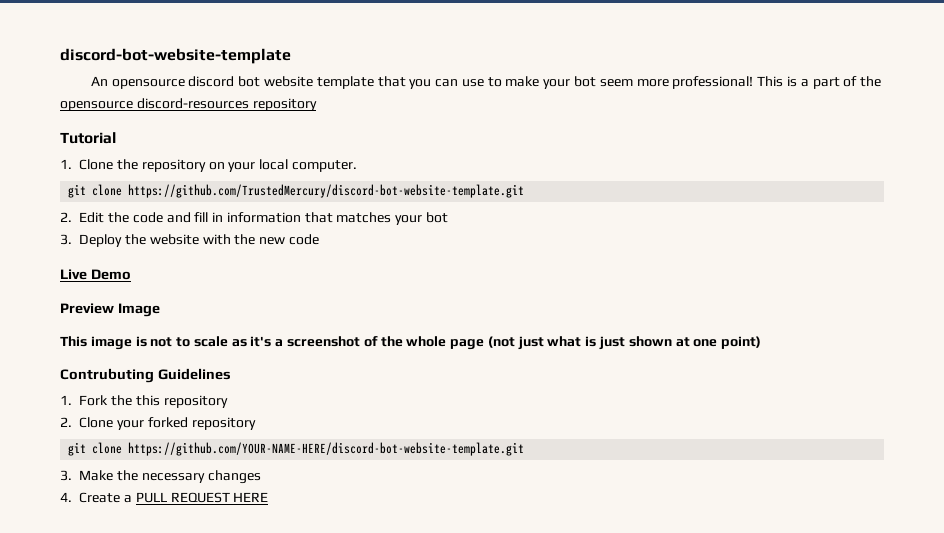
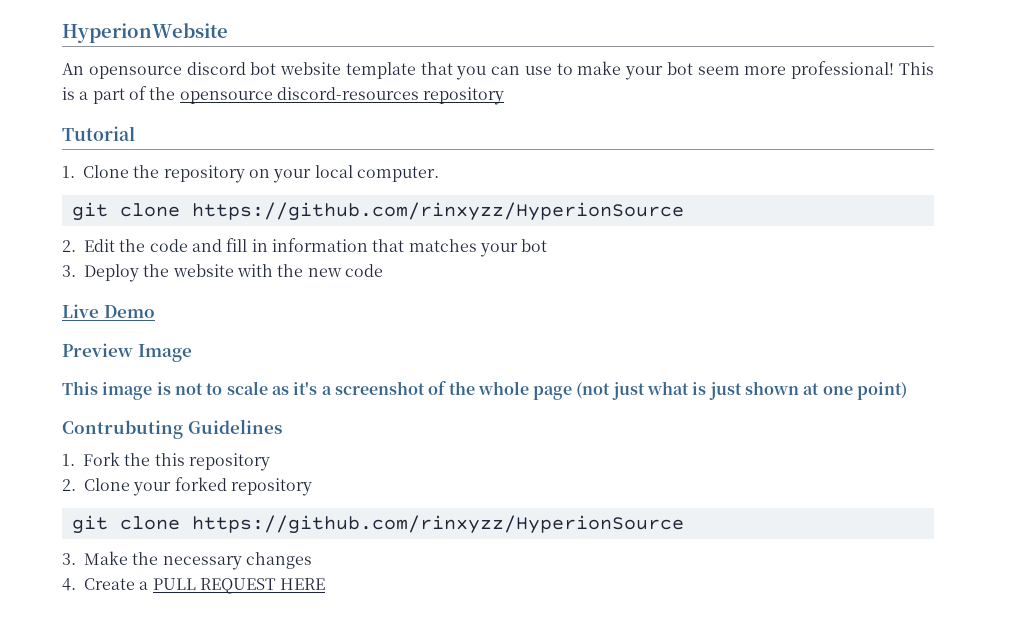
- discord-bot-website-template
+ HyperionWebsite
  1. Clone the repository on your local computer.
- git clone https://github.com/TrustedMercury/discord-bot-website-template.git
+ git clone https://github.com/rinxyzz/HyperionSource
  2. Clone your forked repository
- git clone https://github.com/YOUR-NAME-HERE/discord-bot-website-template.git
+ git clone https://github.com/rinxyzz/HyperionSource

